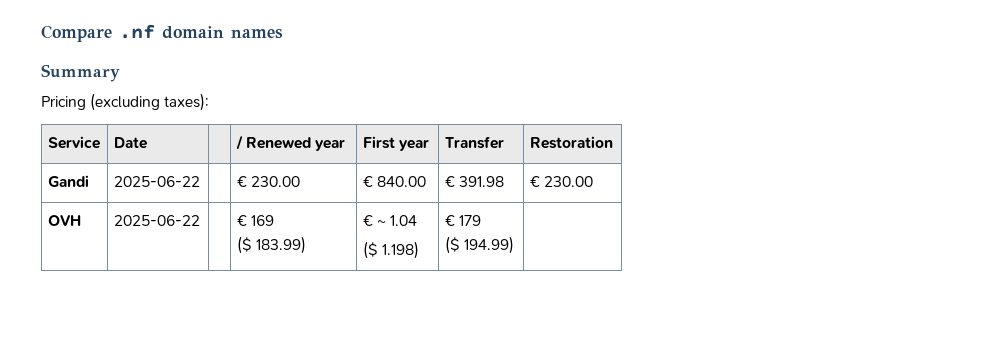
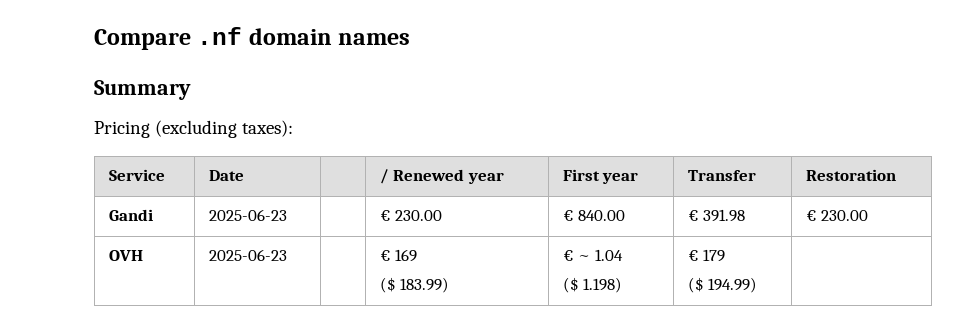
- Gandi | 2025-06-22 | | € 230.00 | € 840.00 | € 391.98 | € 230.00
+ Gandi | 2025-06-23 | | € 230.00 | € 840.00 | € 391.98 | € 230.00
- OVH | 2025-06-22 | | € 169
+ OVH | 2025-06-23 | | € 169

